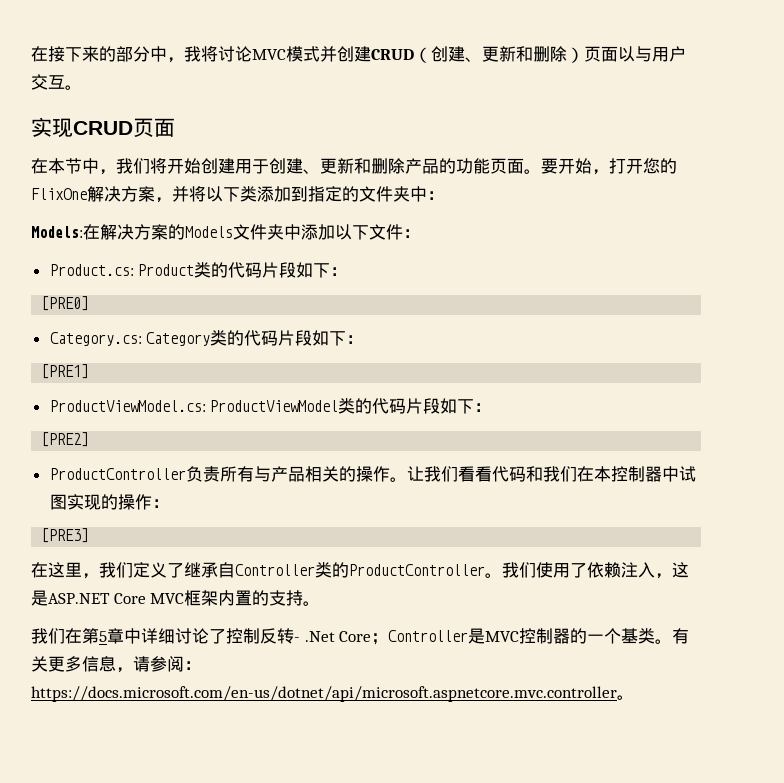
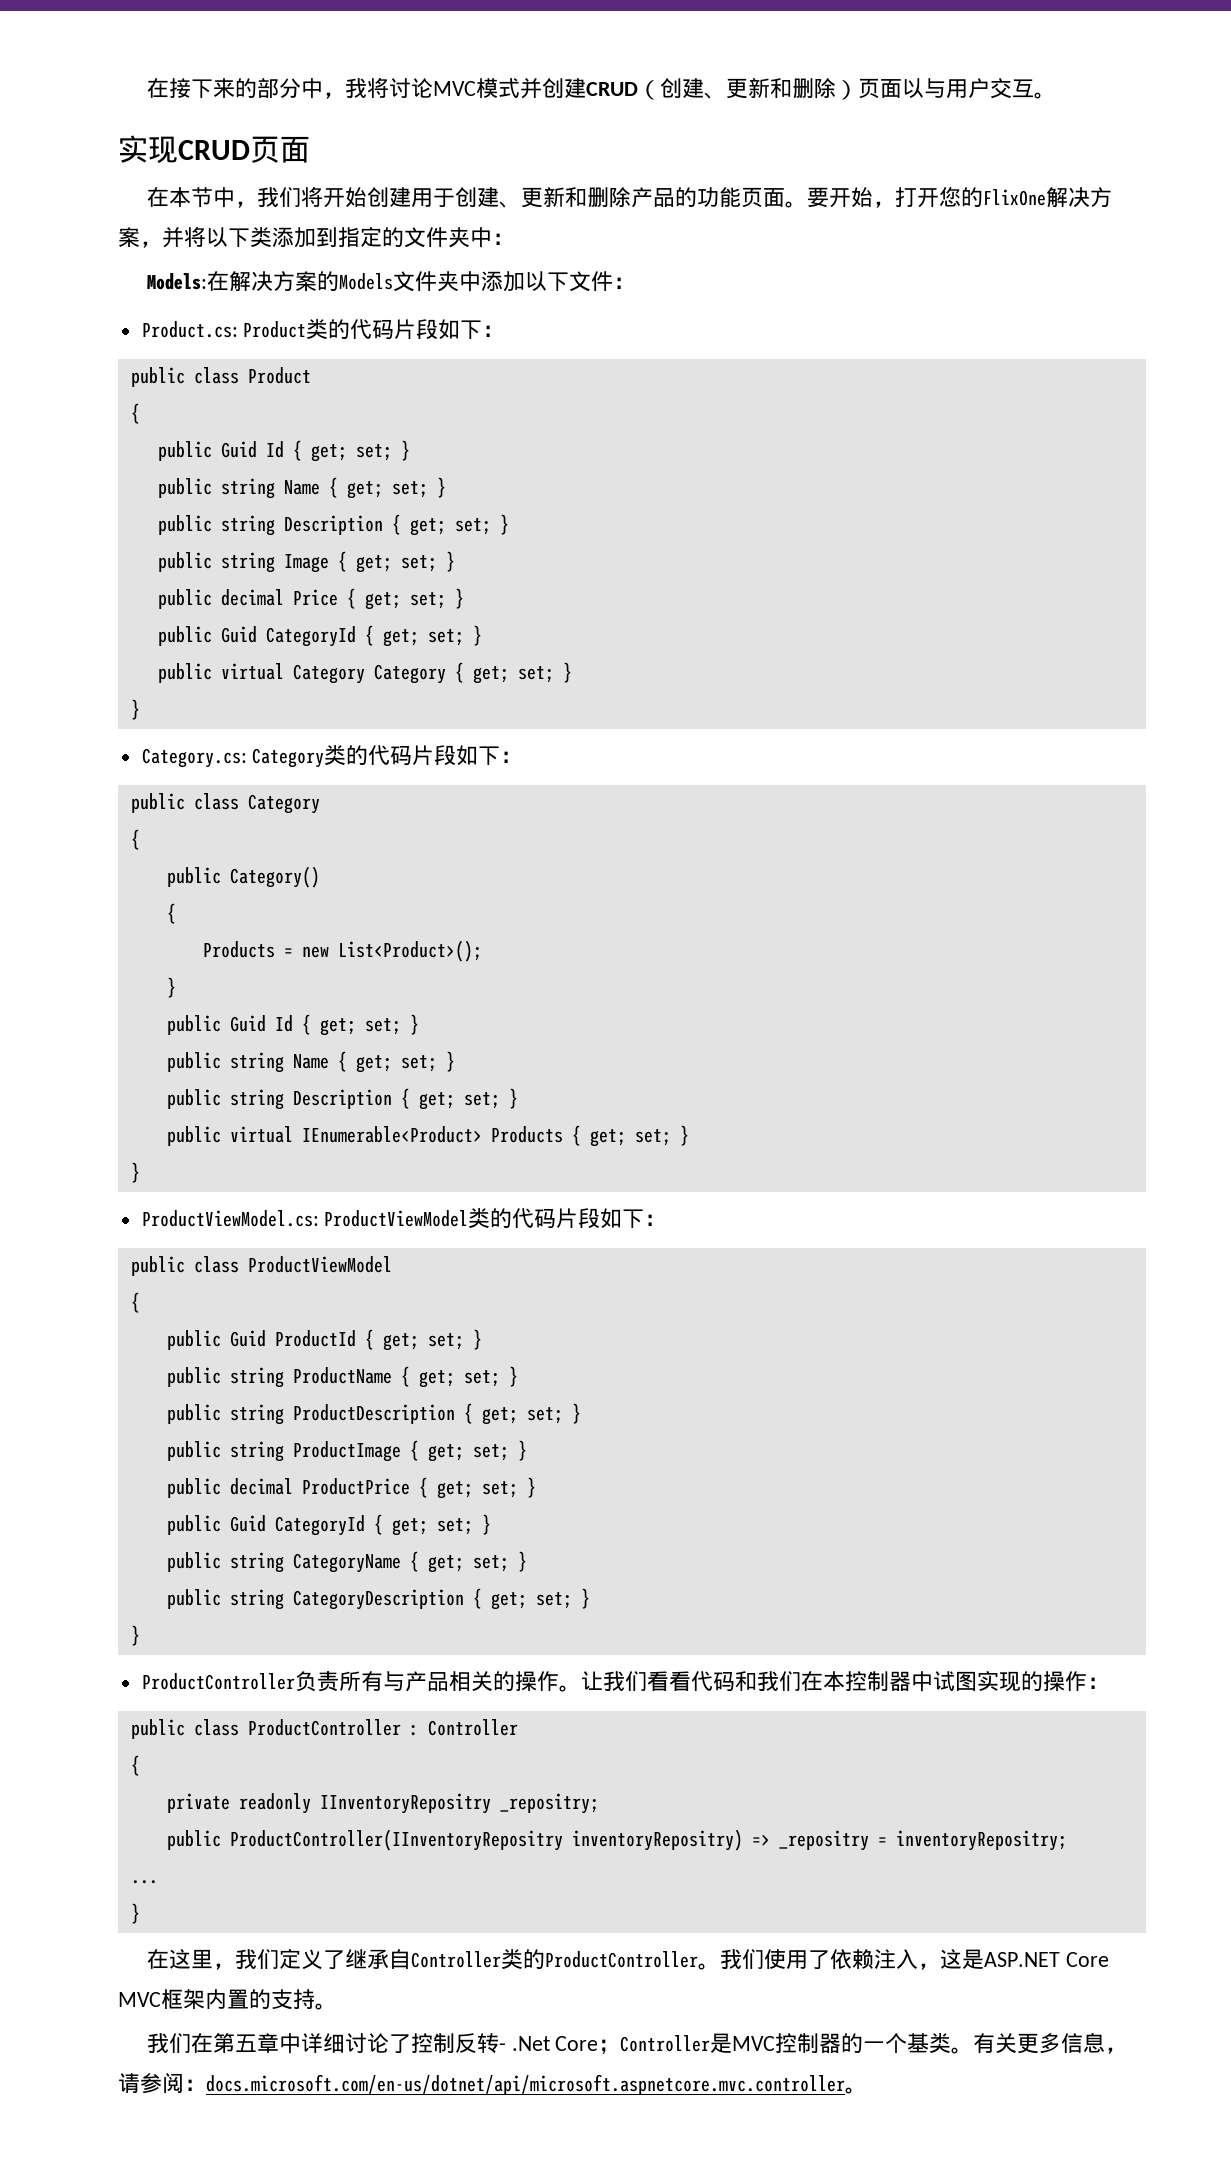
- [PRE0]
+ public class Product
+ {
+ public Guid Id { get; set; }
+ public string Name { get; set; }
+ public string Description { get; set; }
+ public string Image { get; set; }
+ public decimal Price { get; set; }
+ public Guid CategoryId { get; set; }
+ public virtual Category Category { get; set; }
+ }
- [PRE1]
+ public class Category
+ {
+ public Category()
+ {
+ Products = new List<Product>();
+ }
+ public Guid Id { get; set; }
+ public string Name { get; set; }
+ public string Description { get; set; }
+ public virtual IEnumerable<Product> Products { get; set; }
+ }
- [PRE2]
+ public class ProductViewModel
+ {
+ public Guid ProductId { get; set; }
+ public string ProductName { get; set; }
+ public string ProductDescription { get; set; }
+ public string ProductImage { get; set; }
+ public decimal ProductPrice { get; set; }
+ public Guid CategoryId { get; set; }
+ public string CategoryName { get; set; }
+ public string CategoryDescription { get; set; }
+ }
- [PRE3]
+ public class ProductController : Controller
+ {
+ private readonly IInventoryRepositry _repositry;
+ public ProductController(IInventoryRepositry inventoryRepositry) => _repositry = inventoryRepositry;
+ ...
+ }
- 我们在第5章中详细讨论了控制反转- .Net Core；Controller是MVC控制器的一个基类。
+ 我们在第五章中详细讨论了控制反转- .Net Core；Controller是MVC控制器的一个基类。
- 有关更多信息，请参阅：https://docs.microsoft.com/en-us/dotnet/api/microsoft.aspnetcore.mvc.controller。
+ 有关更多信息，请参阅：docs.microsoft.com/en-us/dotnet/api/microsoft.aspnetcore.mvc.controller。

